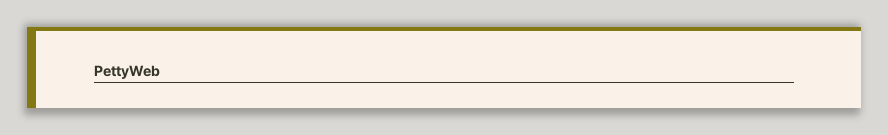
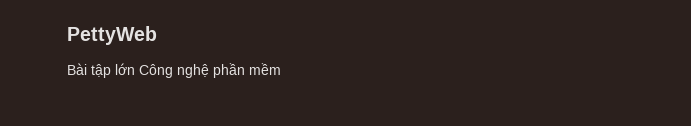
+ Bài tập lớn Công nghệ phần mềm

